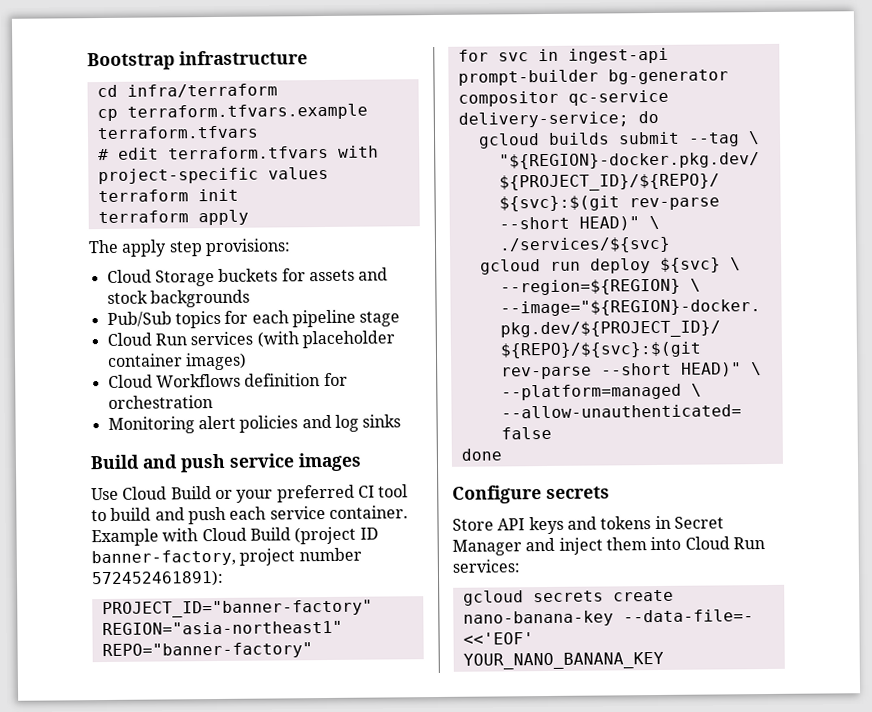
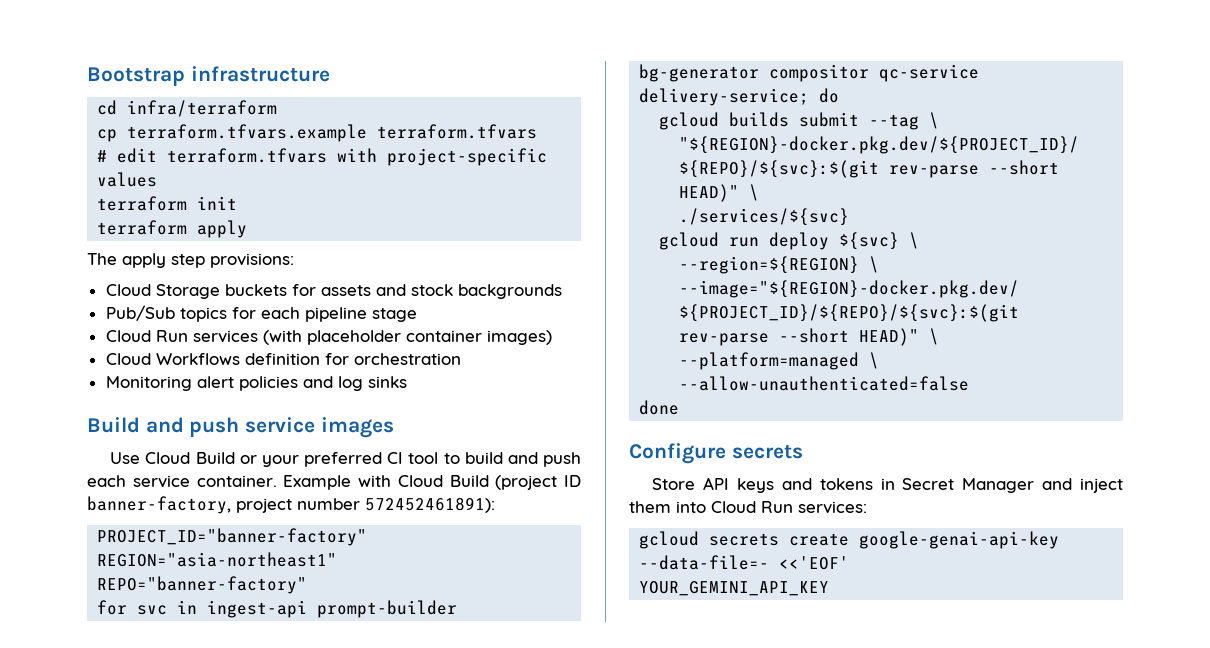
- gcloud secrets create nano-banana-key --data-file=- <<'EOF'
+ gcloud secrets create google-genai-api-key --data-file=- <<'EOF'
- YOUR_NANO_BANANA_KEY
+ YOUR_GEMINI_API_KEY

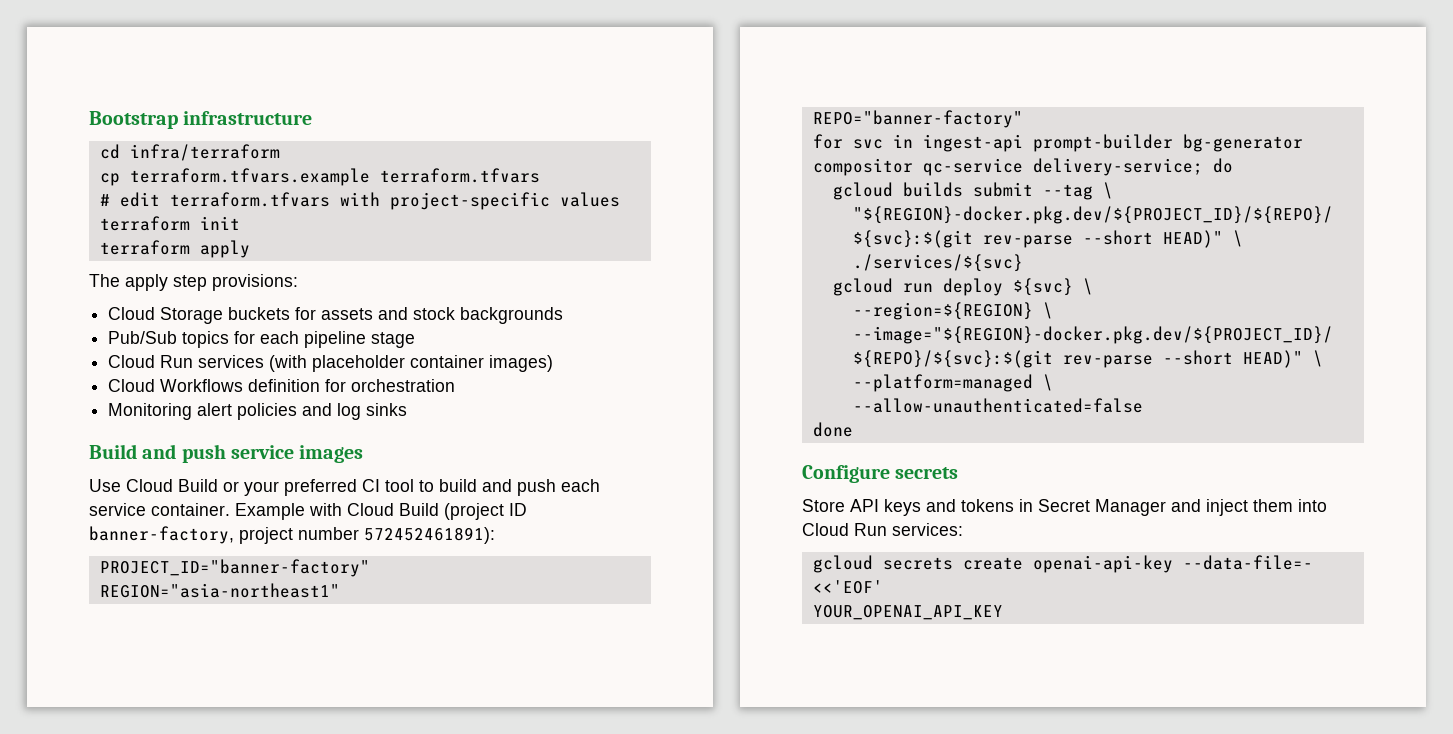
- gcloud secrets create google-genai-api-key --data-file=- <<'EOF'
+ gcloud secrets create openai-api-key --data-file=- <<'EOF'
- YOUR_GEMINI_API_KEY
+ YOUR_OPENAI_API_KEY

